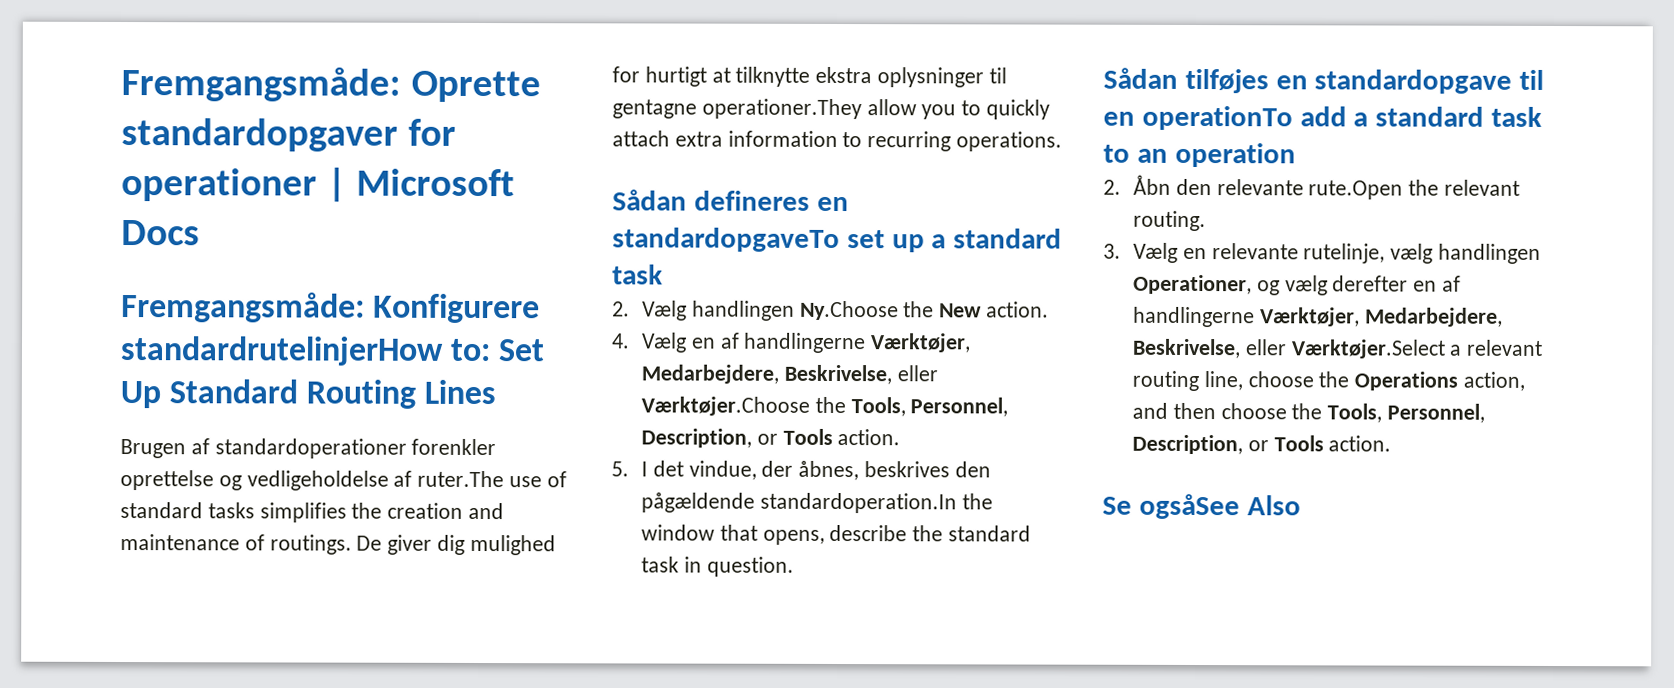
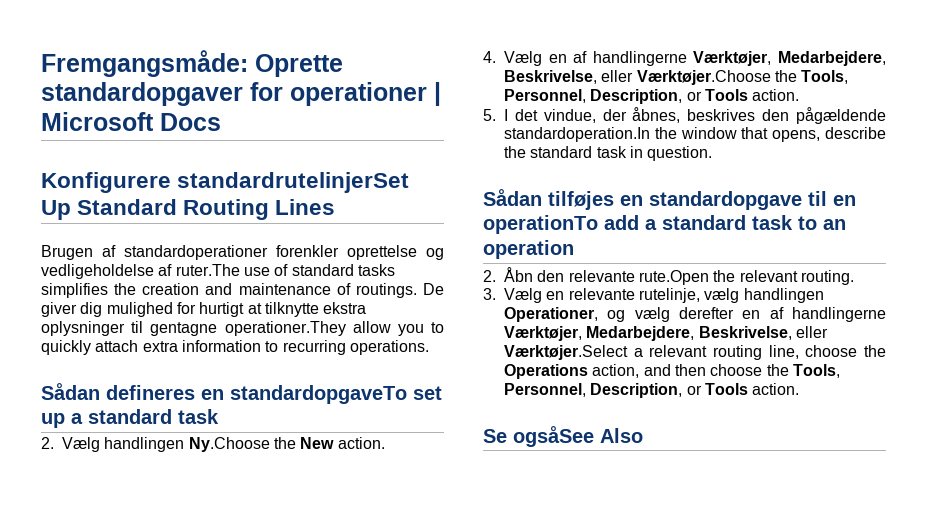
- Fremgangsmåde: Konfigurere standardrutelinjerHow to: Set Up Standard Routing Lines
+ Konfigurere standardrutelinjerSet Up Standard Routing Lines

